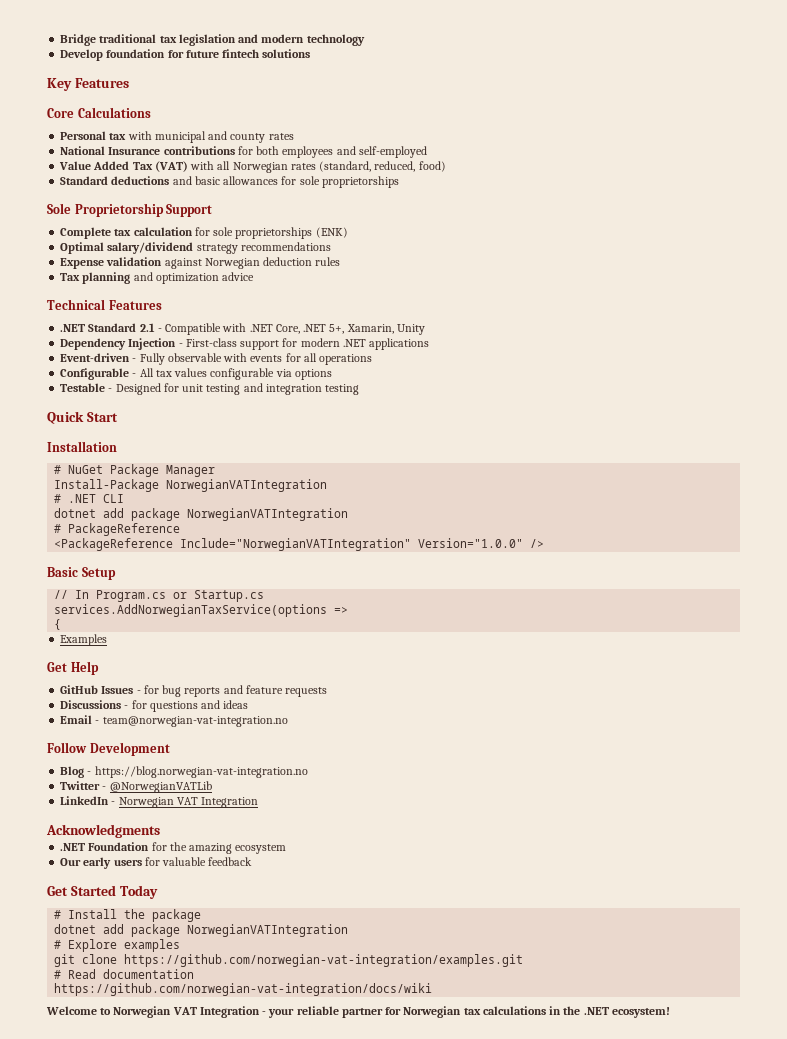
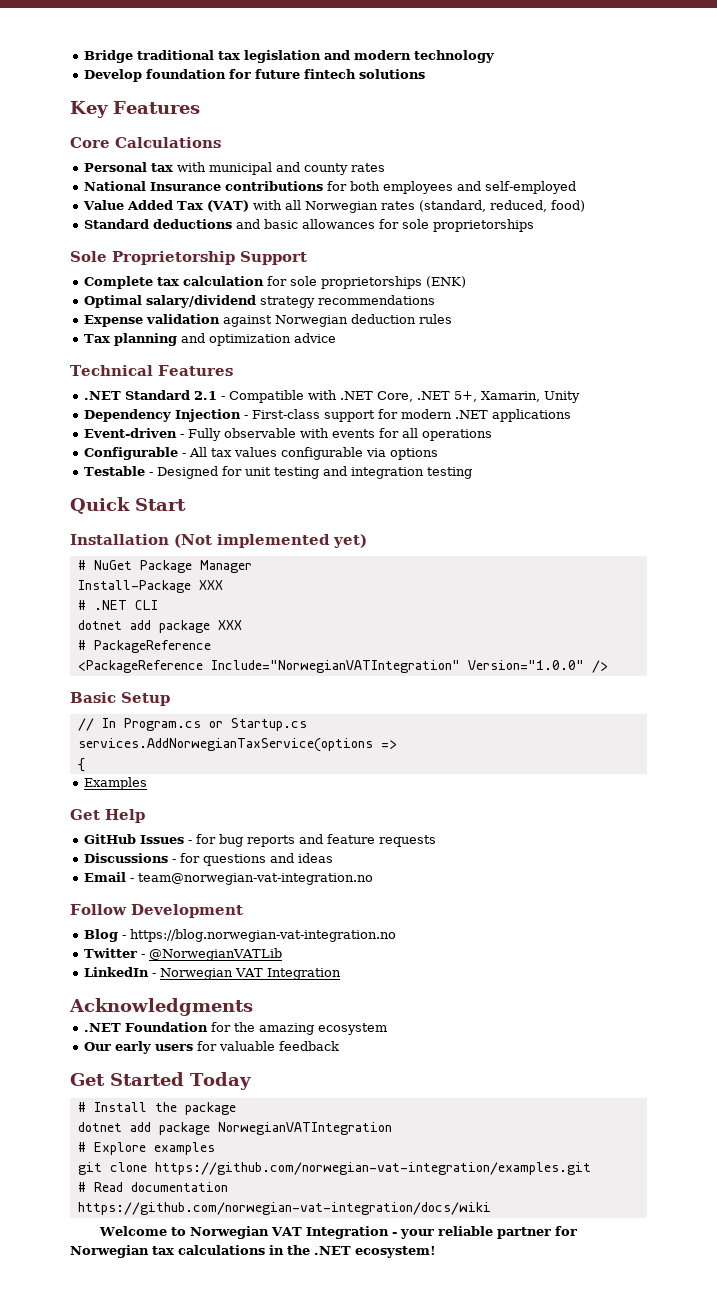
- Installation
+ Installation (Not implemented yet)
- Install-Package NorwegianVATIntegration
+ Install-Package XXX
  # .NET CLI
- dotnet add package NorwegianVATIntegration
+ dotnet add package XXX

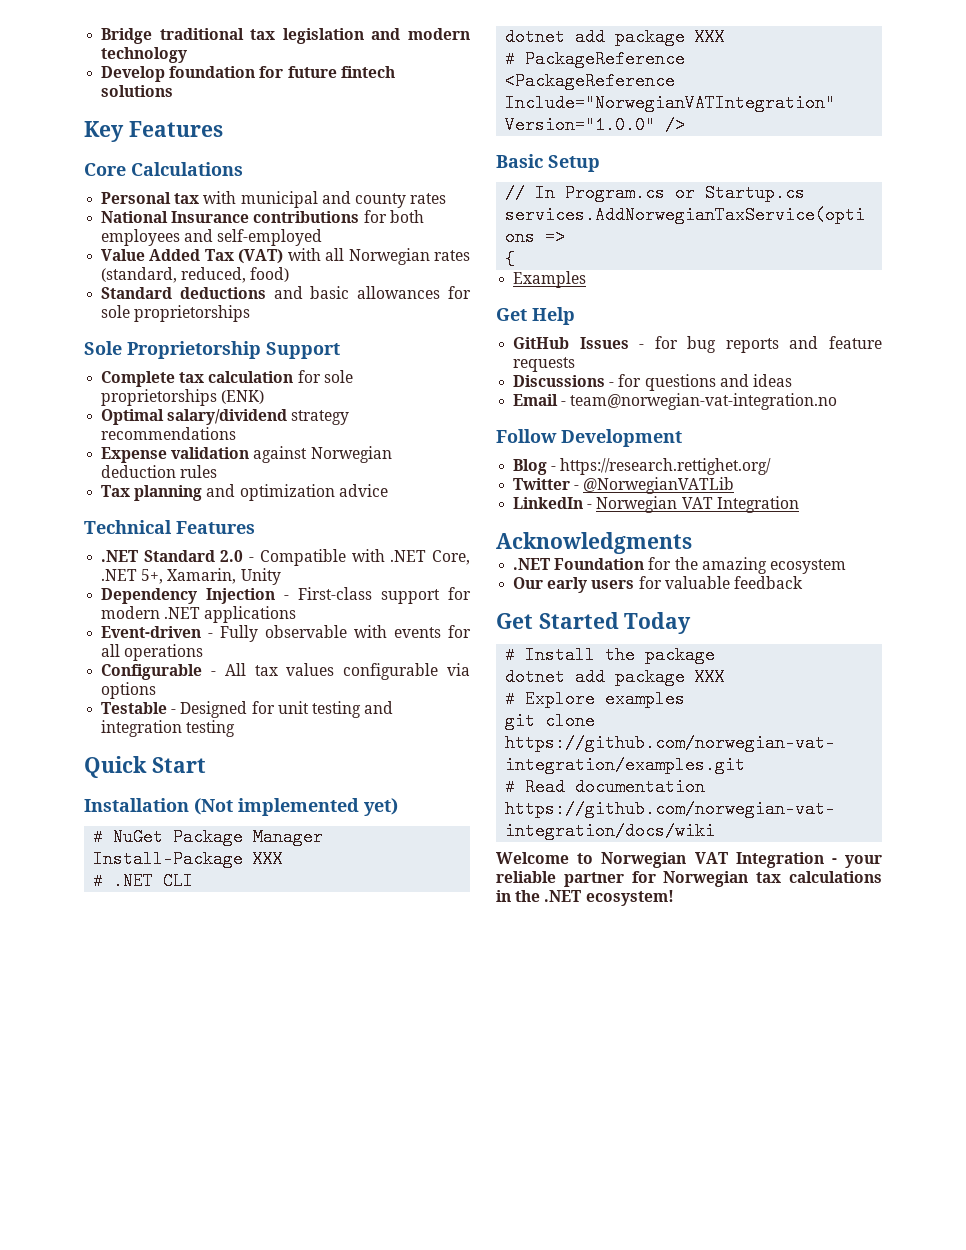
- .NET Standard 2.1 - Compatible with .NET Core, .NET 5+, Xamarin, Unity
+ .NET Standard 2.0 - Compatible with .NET Core, .NET 5+, Xamarin, Unity
- Blog - https://blog.norwegian-vat-integration.no
+ Blog - https://research.rettighet.org/
  # Install the package
- dotnet add package NorwegianVATIntegration
+ dotnet add package XXX

